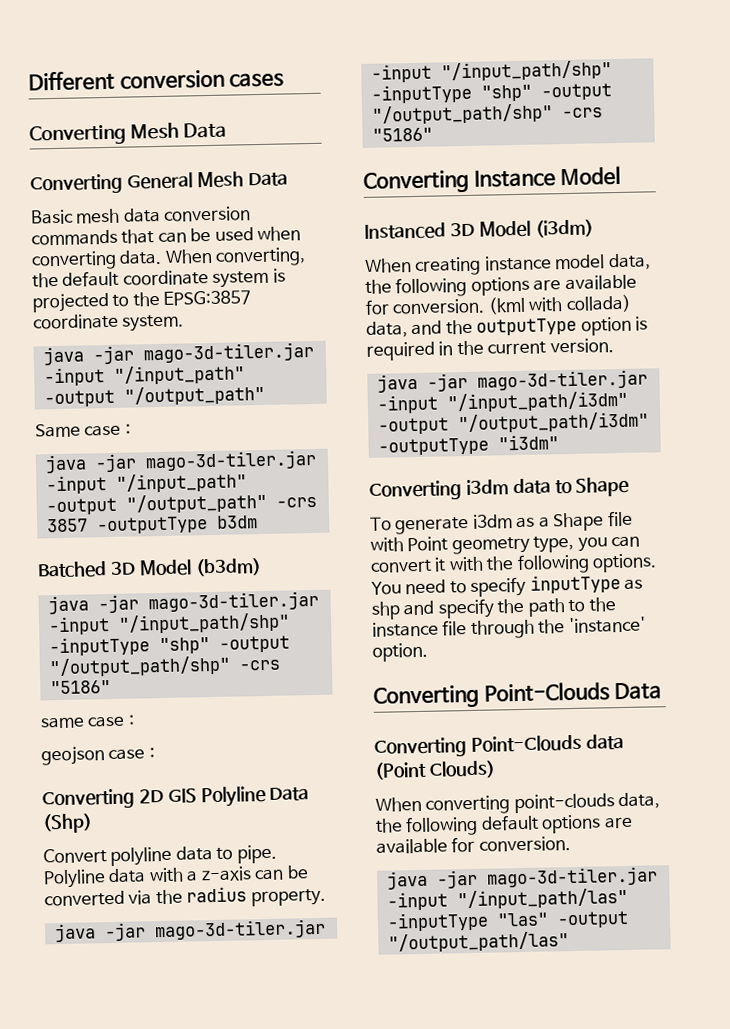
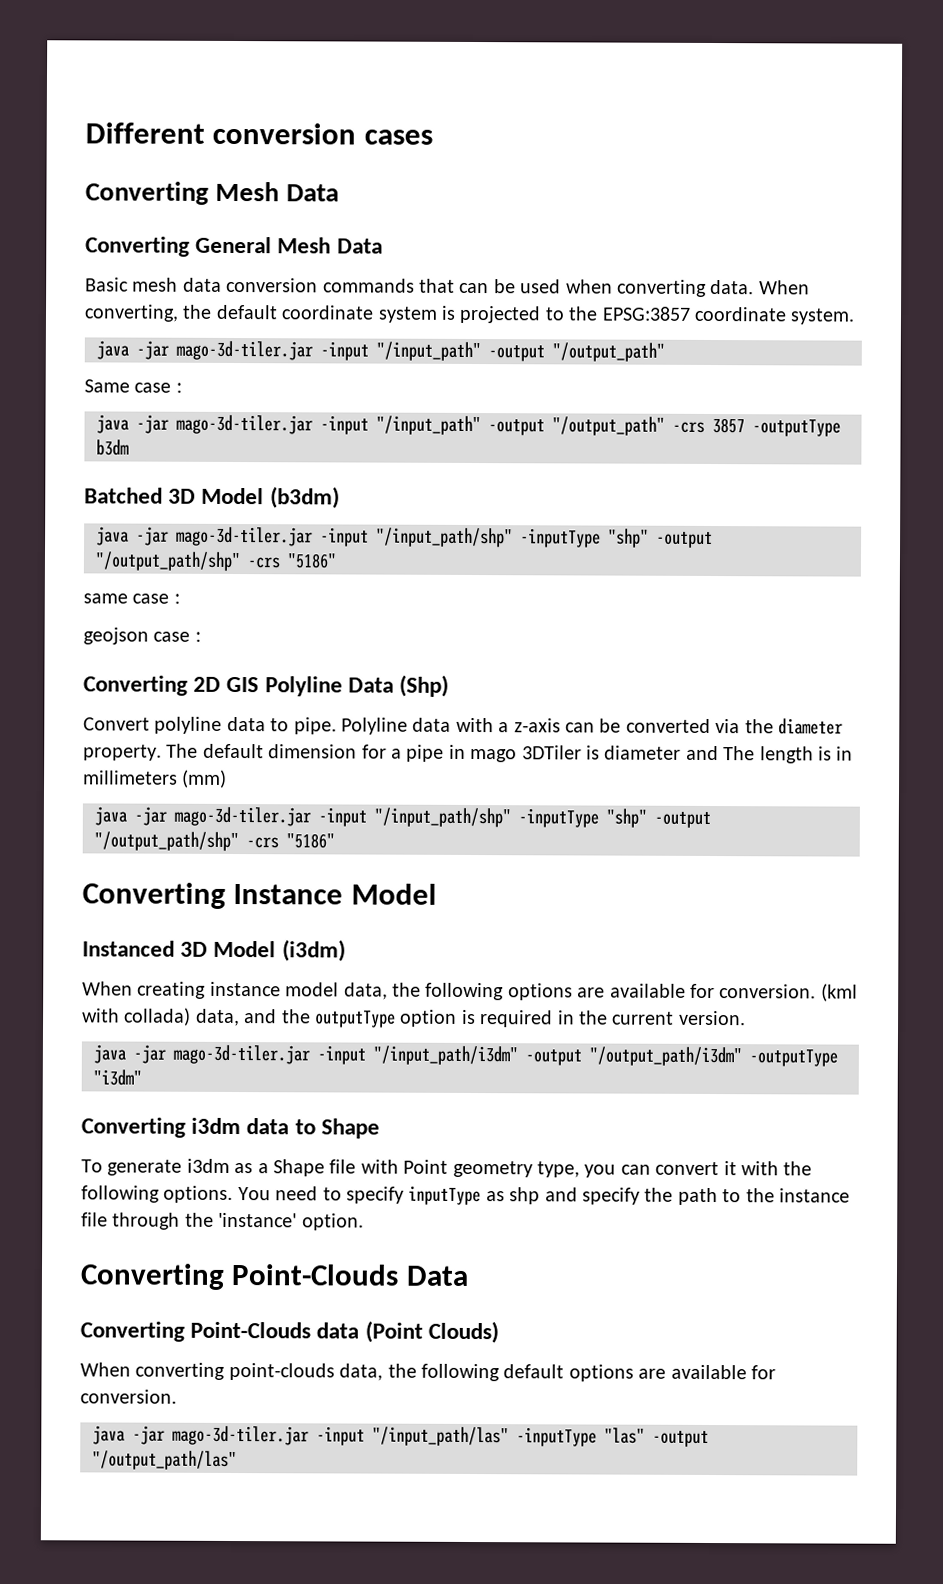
- Polyline data with a z-axis can be converted via the radius property.
+ Polyline data with a z-axis can be converted via the diameter property. The default dimension for a pipe in mago 3DTiler is diameter and The length is in millimeters (mm)

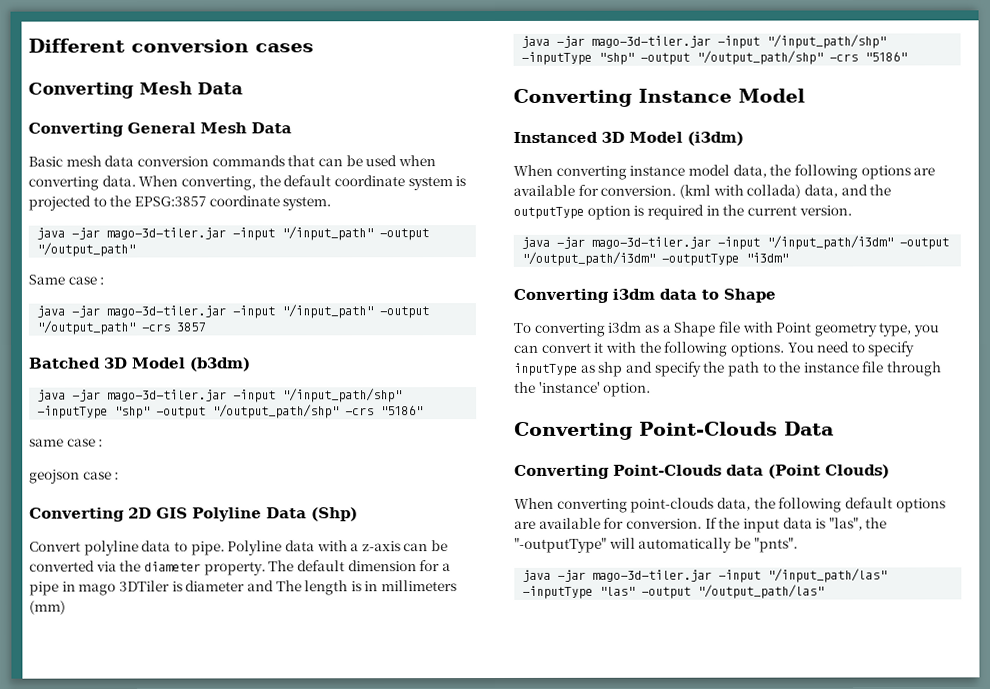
- java -jar mago-3d-tiler.jar -input "/input_path" -output "/output_path" -crs 3857 -outputType b3dm
+ java -jar mago-3d-tiler.jar -input "/input_path" -output "/output_path" -crs 3857
- When creating instance model data, the following options are available for conversion.
+ When converting instance model data, the following options are available for conversion.
- To generate i3dm as a Shape file with Point geometry type, you can convert it with the following options.
+ To converting i3dm as a Shape file with Point geometry type, you can convert it with the following options.
+ If the input data is "las", the "-outputType" will automatically be "pnts".

